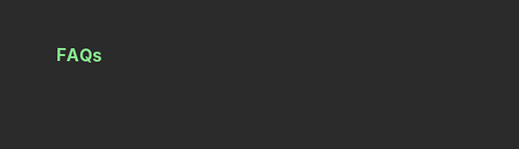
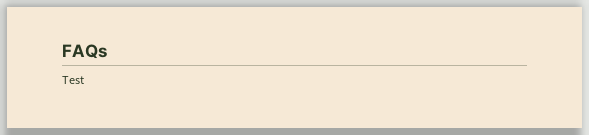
+ Test

